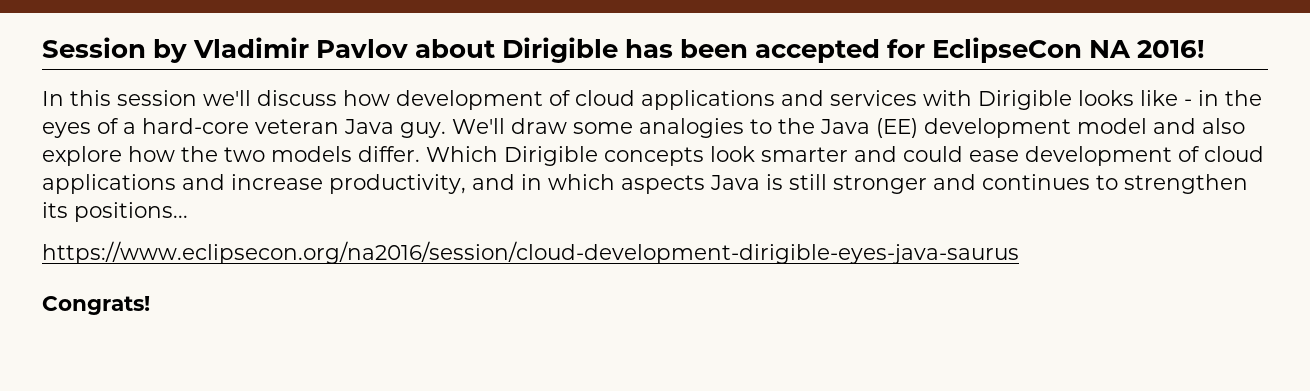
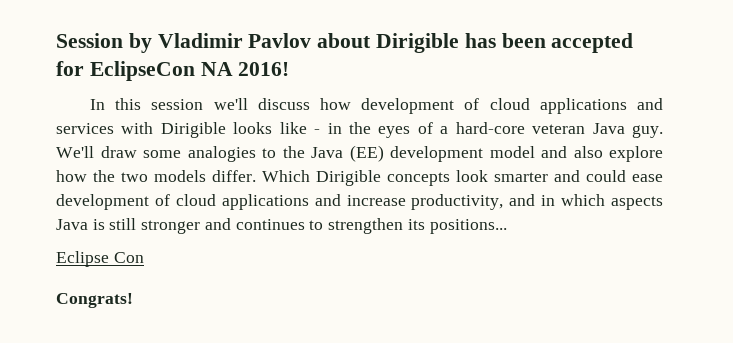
- https://www.eclipsecon.org/na2016/session/cloud-development-dirigible-eyes-java-saurus
+ Eclipse Con

